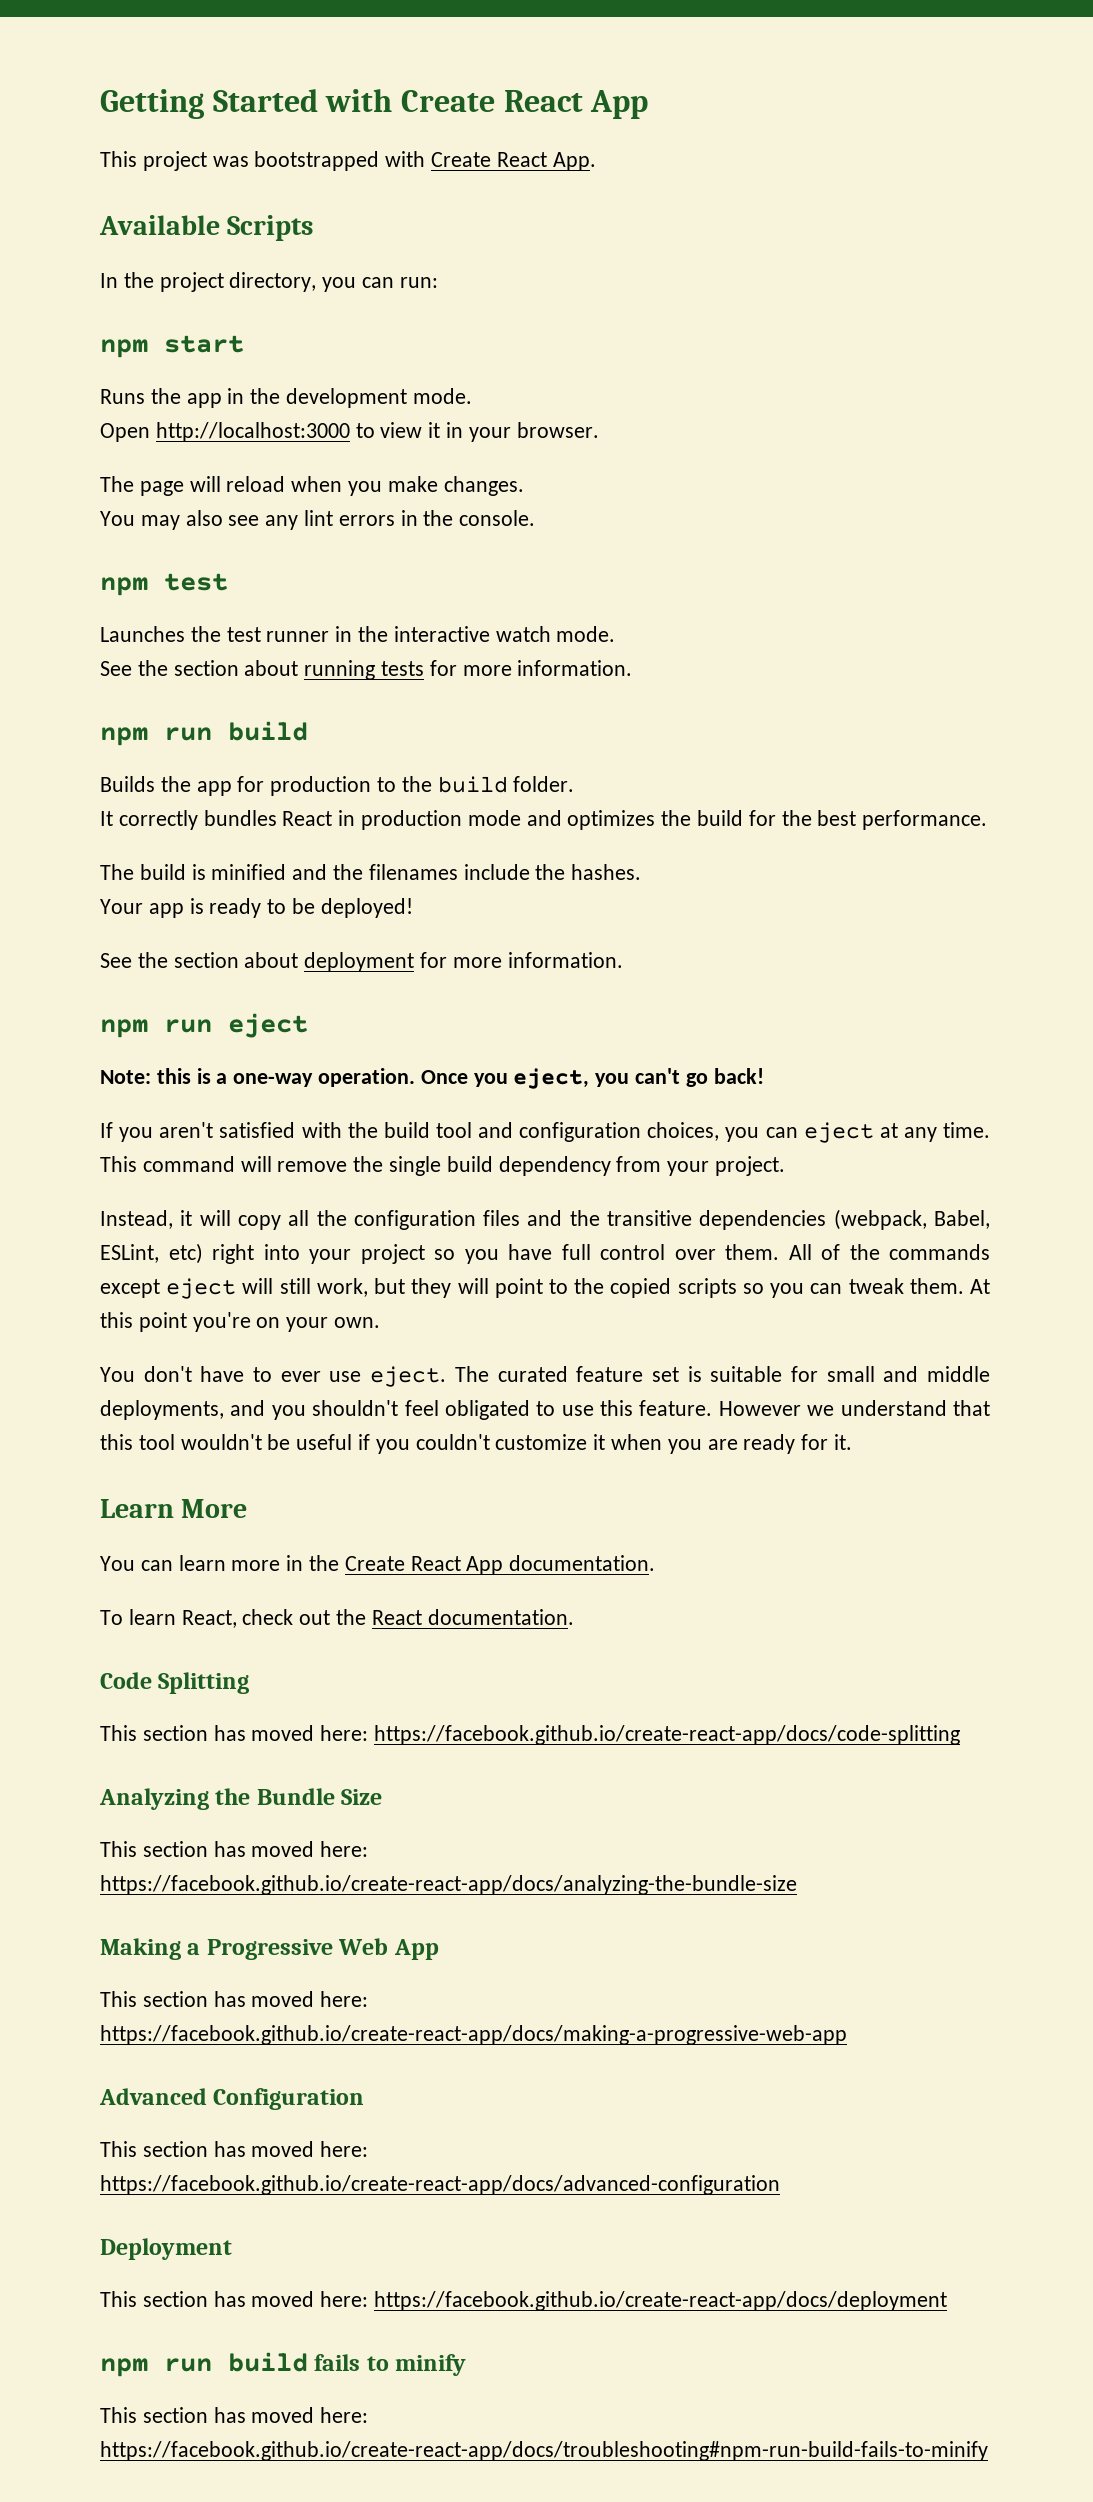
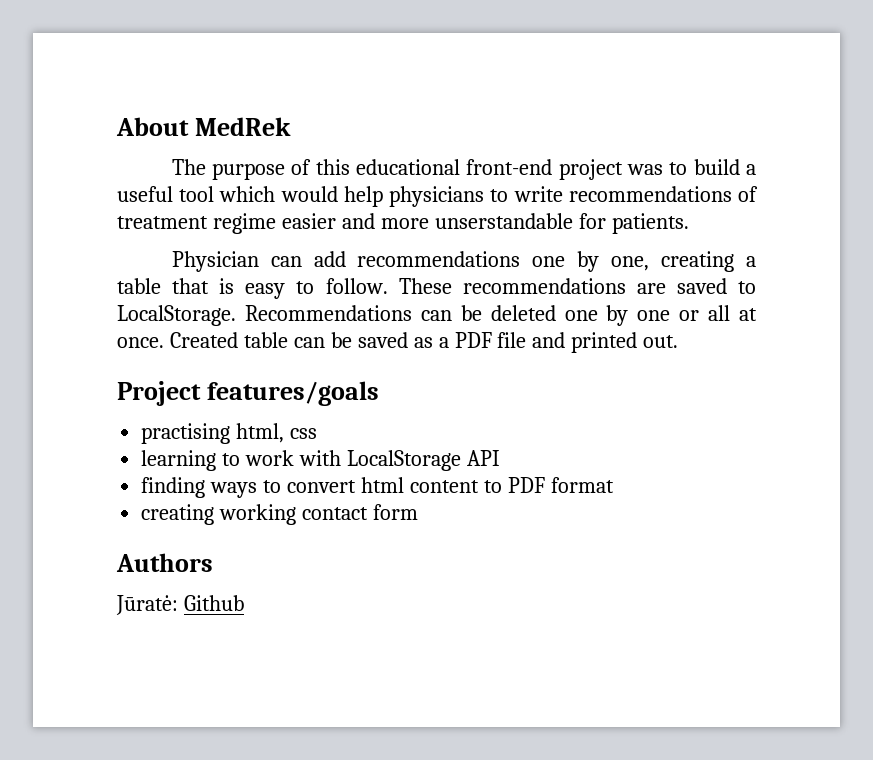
- Getting Started with Create React App
- This project was bootstrapped with Create React App.
- Available Scripts
- In the project directory, you can run:
- npm start
- Runs the app in the development mode.
- Open http://localhost:3000 to view it in your browser.
- The page will reload when you make changes.
- You may also see any lint errors in the console.
- npm test
- Launches the test runner in the interactive watch mode.
- See the section about running tests for more information.
- npm run build
- Builds the app for production to the build folder.
- It correctly bundles React in production mode and optimizes the build for the best performance.
- The build is minified and the filenames include the hashes.
- Your app is ready to be deployed!
- See the section about deployment for more information.
- npm run eject
- Note: this is a one-way operation. Once you eject, you can't go back!
- If you aren't satisfied with the build tool and configuration choices, you can eject at any time. This command will remove the single build dependency from your project.
- Instead, it will copy all the configuration files and the transitive dependencies (webpack, Babel, ESLint, etc) right into your project so you have full control over them. All of the commands except eject will still work, but they will point to the copied scripts so you can tweak them. At this point you're on your own.
- You don't have to ever use eject. The curated feature set is suitable for small and middle deployments, and you shouldn't feel obligated to use this feature. However we understand that this tool wouldn't be useful if you couldn't customize it when you are ready for it.
- Learn More
- You can learn more in the Create React App documentation.
- To learn React, check out the React documentation.
- Code Splitting
- This section has moved here: https://facebook.github.io/create-react-app/docs/code-splitting
- Analyzing the Bundle Size
- This section has moved here: https://facebook.github.io/create-react-app/docs/analyzing-the-bundle-size
- Making a Progressive Web App
- This section has moved here: https://facebook.github.io/create-react-app/docs/making-a-progressive-web-app
- Advanced Configuration
- This section has moved here: https://facebook.github.io/create-react-app/docs/advanced-configuration
- Deployment
- This section has moved here: https://facebook.github.io/create-react-app/docs/deployment
- npm run build fails to minify
- This section has moved here: https://facebook.github.io/create-react-app/docs/troubleshooting#npm-run-build-fails-to-minify
+ About MedRek
+ The purpose of this educational front-end project was to build a useful tool which would help physicians to write recommendations of treatment regime easier and more unserstandable for patients.
+ Physician can add recommendations one by one, creating a table that is easy to follow. These recommendations are saved to LocalStorage. Recommendations can be deleted one by one or all at once. Created table can be saved as a PDF file and printed out.
+ Project features/goals
+ practising html, css
+ learning to work with LocalStorage API
+ finding ways to convert html content to PDF format
+ creating working contact form
+ Authors
+ Jūratė: Github

